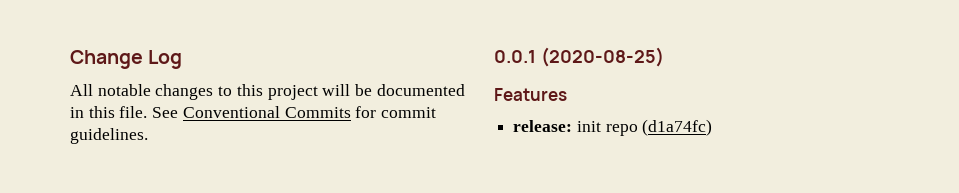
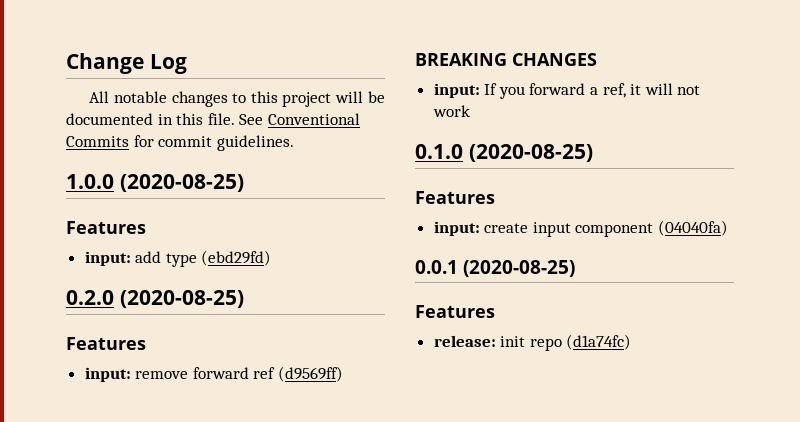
+ 1.0.0 (2020-08-25)
+ Features
+ input: add type (ebd29fd)
+ 0.2.0 (2020-08-25)
+ Features
+ input: remove forward ref (d9569ff)
+ BREAKING CHANGES
+ input: If you forward a ref, it will not work
+ 0.1.0 (2020-08-25)
+ Features
+ input: create input component (04040fa)

